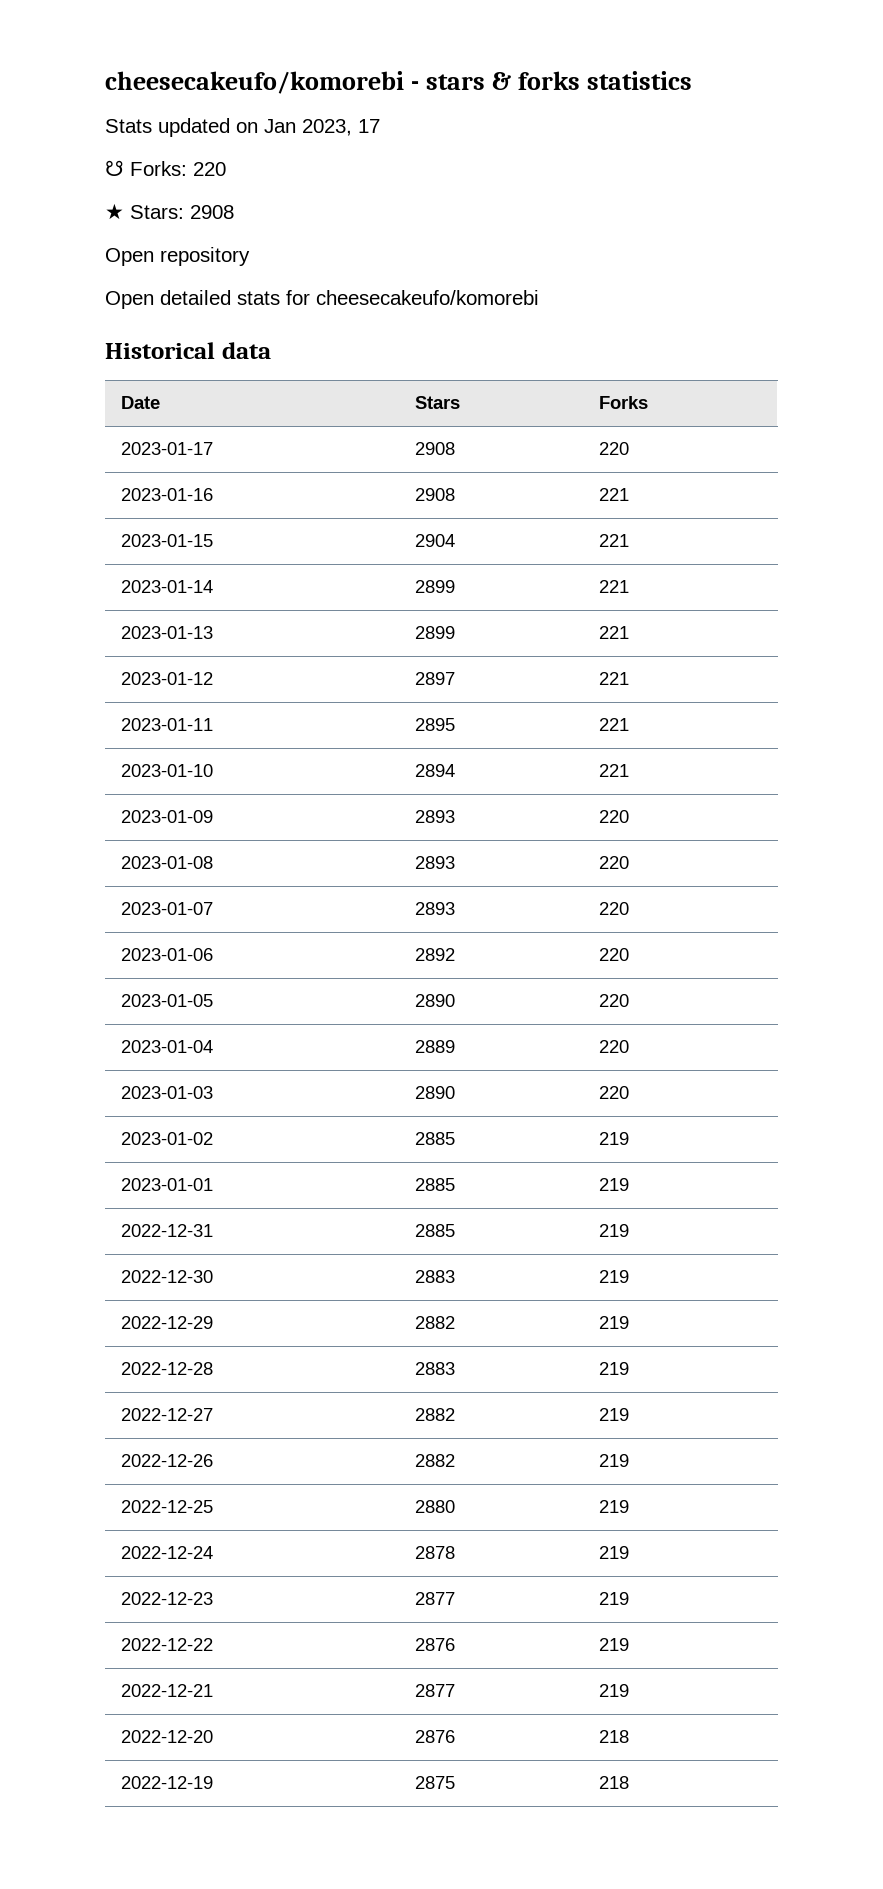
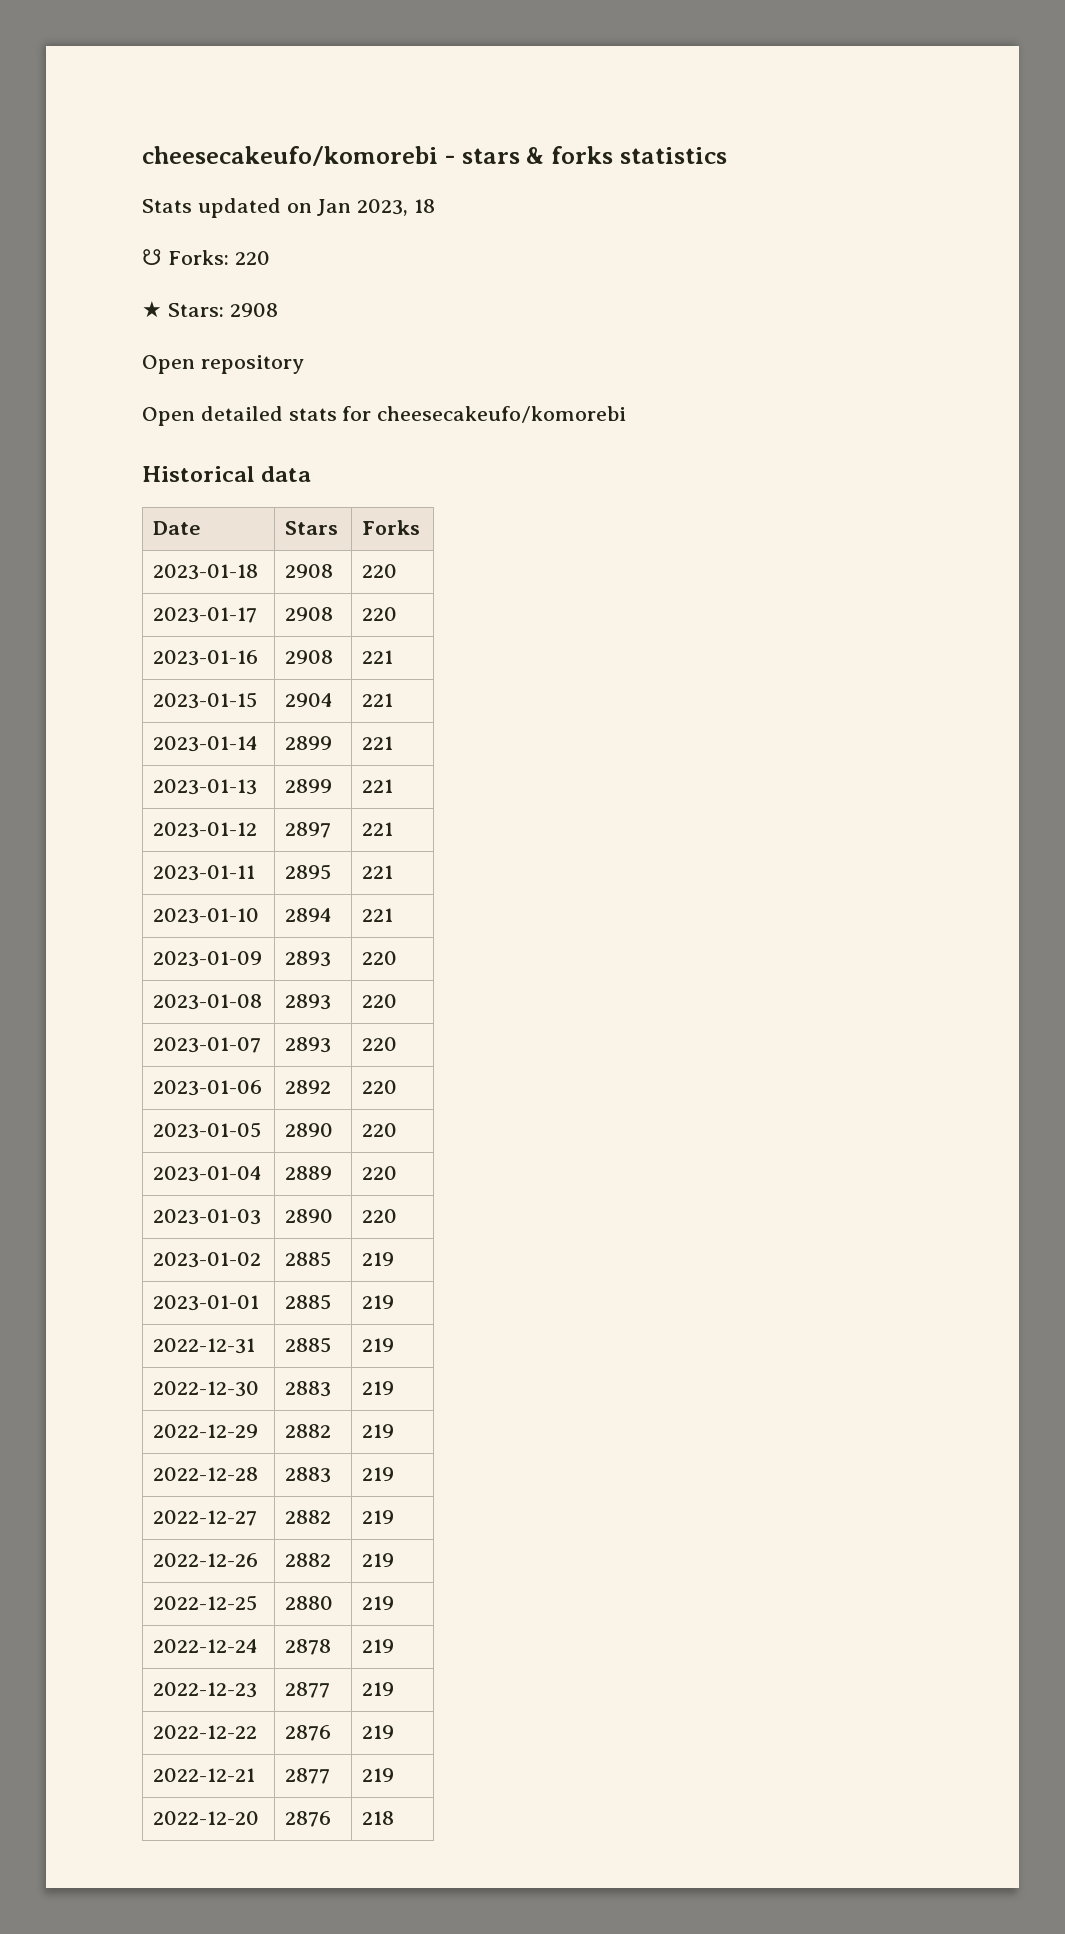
- Stats updated on Jan 2023, 17
+ Stats updated on Jan 2023, 18
+ 2023-01-18 | 2908 | 220
- 2022-12-19 | 2875 | 218

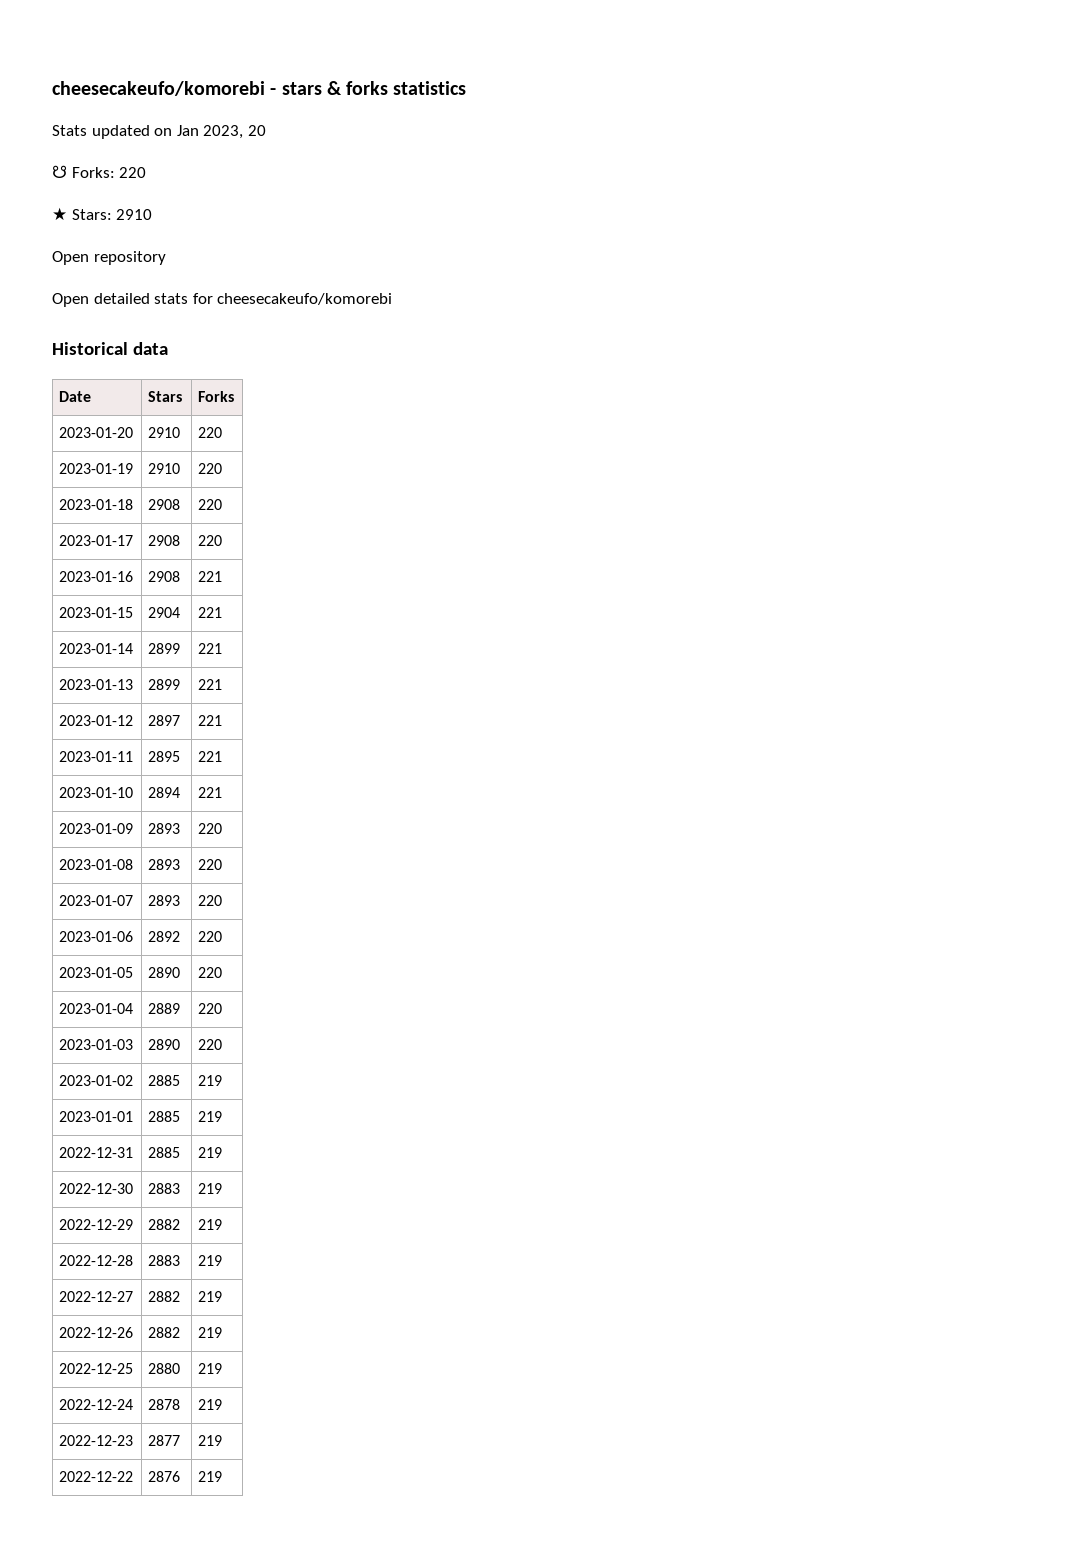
- Stats updated on Jan 2023, 18
+ Stats updated on Jan 2023, 20
- ★ Stars: 2908
+ ★ Stars: 2910
+ 2023-01-20 | 2910 | 220
+ 2023-01-19 | 2910 | 220
- 2022-12-21 | 2877 | 219
- 2022-12-20 | 2876 | 218

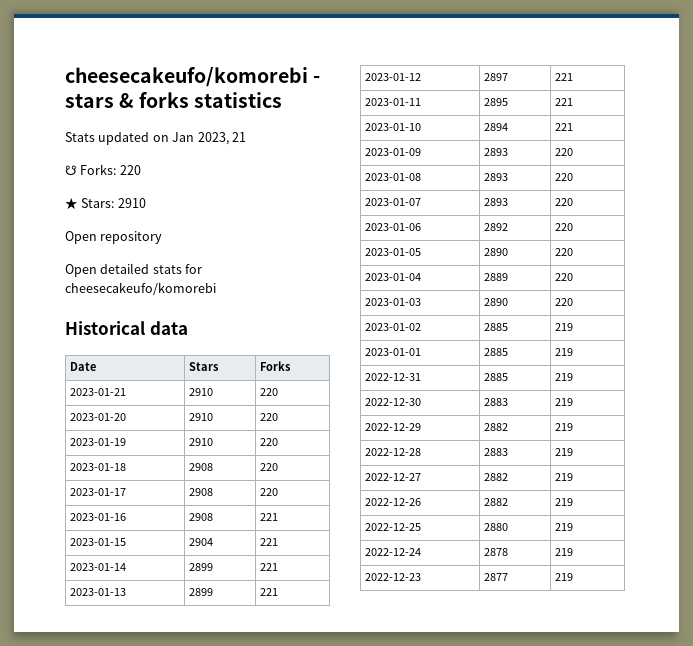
- Stats updated on Jan 2023, 20
+ Stats updated on Jan 2023, 21
+ 2023-01-21 | 2910 | 220
- 2022-12-22 | 2876 | 219

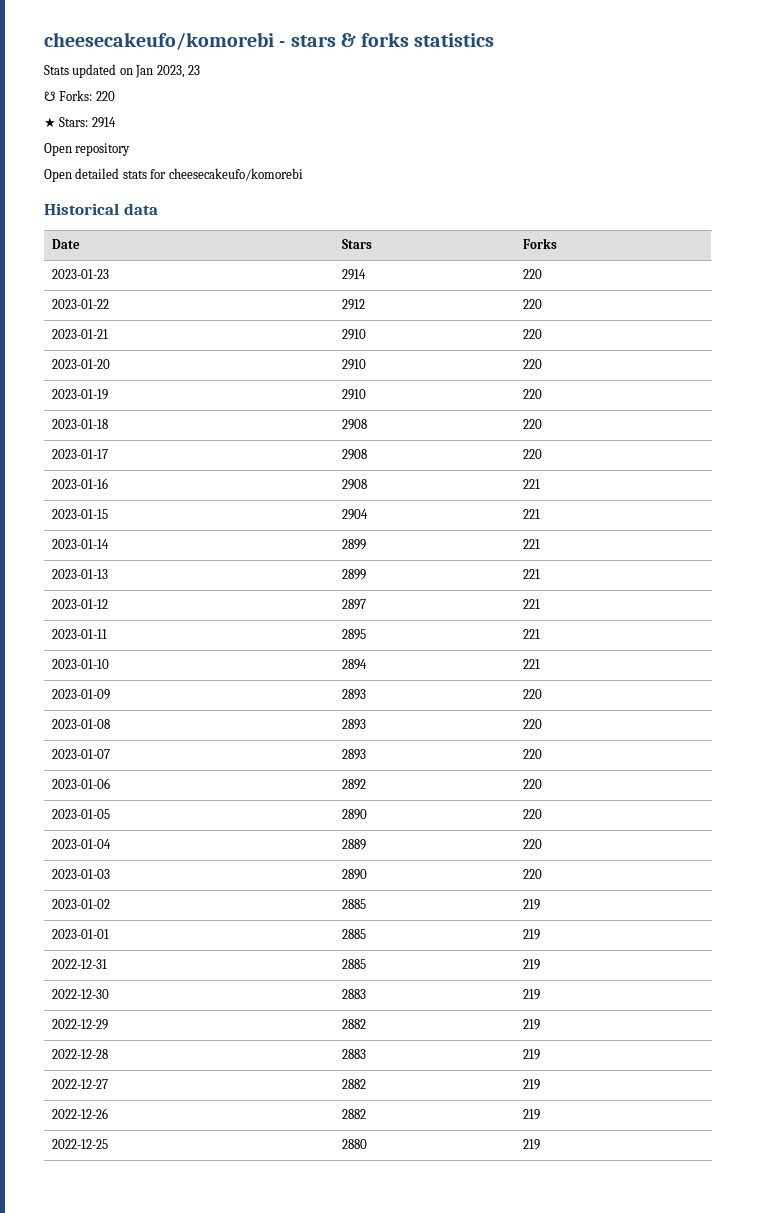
- Stats updated on Jan 2023, 21
+ Stats updated on Jan 2023, 23
- ★ Stars: 2910
+ ★ Stars: 2914
+ 2023-01-23 | 2914 | 220
+ 2023-01-22 | 2912 | 220
- 2022-12-24 | 2878 | 219
- 2022-12-23 | 2877 | 219

